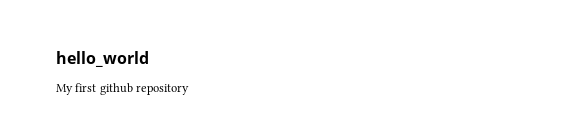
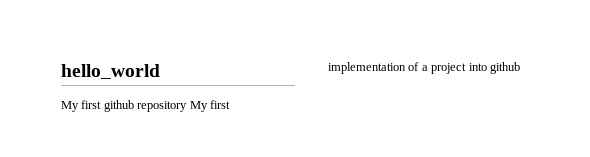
- My first github repository
+ My first github repository My first implementation of a project into github

